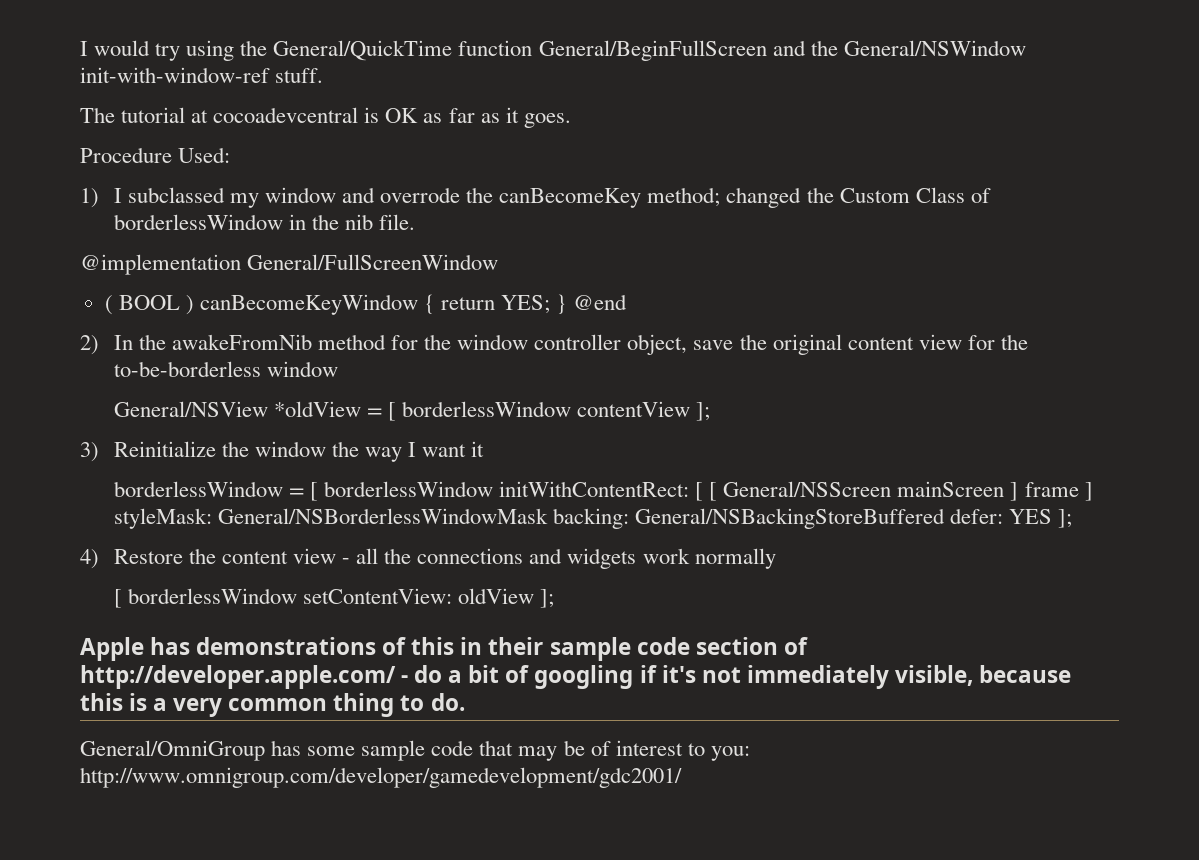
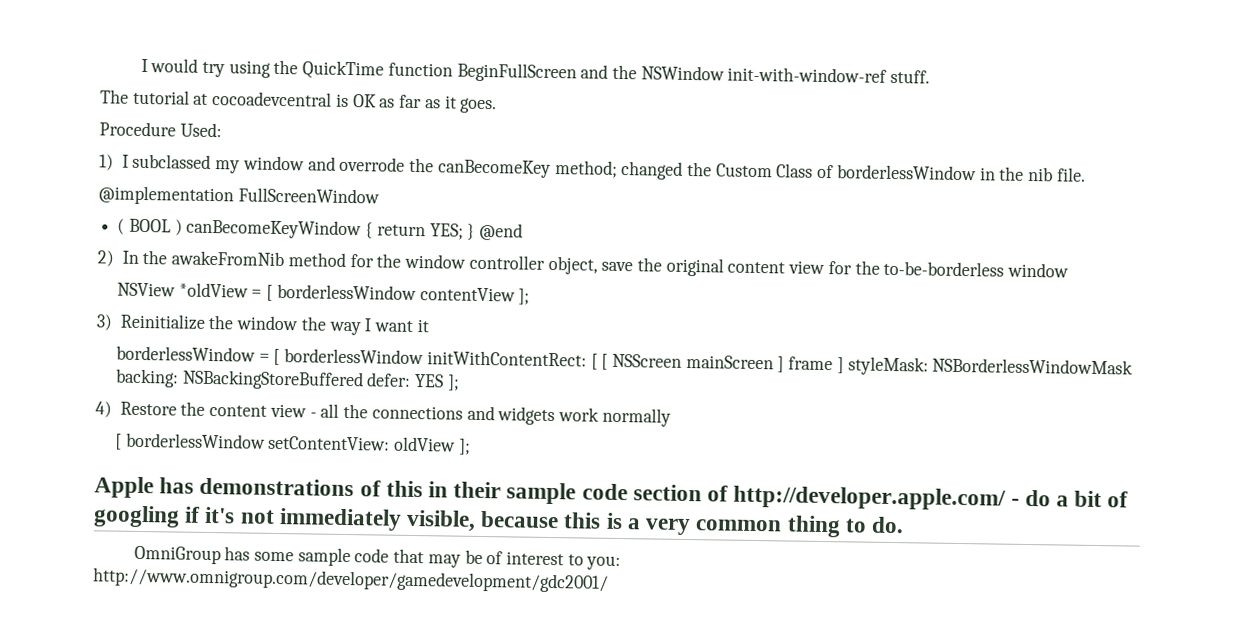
- I would try using the General/QuickTime function General/BeginFullScreen and the General/NSWindow init-with-window-ref stuff.
+ I would try using the QuickTime function BeginFullScreen and the NSWindow init-with-window-ref stuff.
- @implementation General/FullScreenWindow
+ @implementation FullScreenWindow
- General/NSView *oldView = [ borderlessWindow contentView ];
+ NSView *oldView = [ borderlessWindow contentView ];
- borderlessWindow = [ borderlessWindow initWithContentRect: [ [ General/NSScreen mainScreen ] frame ] styleMask: General/NSBorderlessWindowMask backing: General/NSBackingStoreBuffered defer: YES ];
+ borderlessWindow = [ borderlessWindow initWithContentRect: [ [ NSScreen mainScreen ] frame ] styleMask: NSBorderlessWindowMask backing: NSBackingStoreBuffered defer: YES ];
- General/OmniGroup has some sample code that may be of interest to you: http://www.omnigroup.com/developer/gamedevelopment/gdc2001/
+ OmniGroup has some sample code that may be of interest to you: http://www.omnigroup.com/developer/gamedevelopment/gdc2001/

